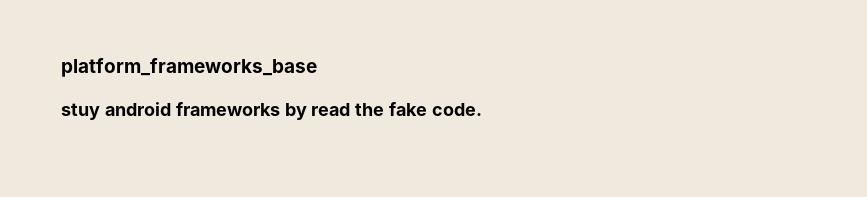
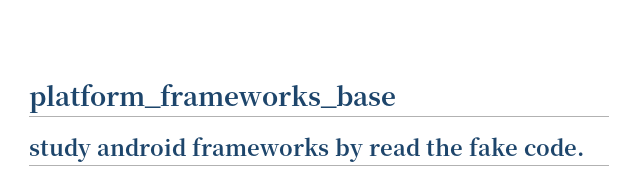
- stuy android frameworks by read the fake code.
+ study android frameworks by read the fake code.

